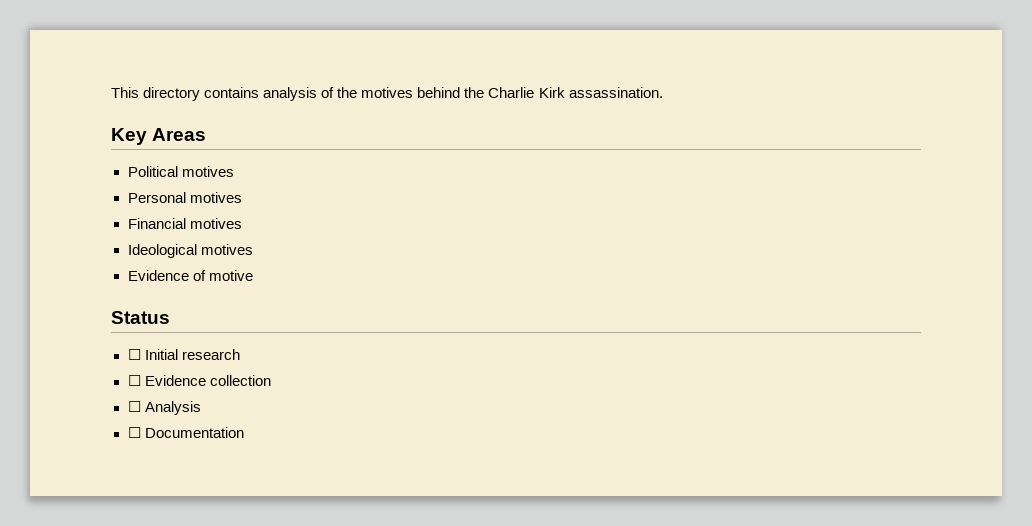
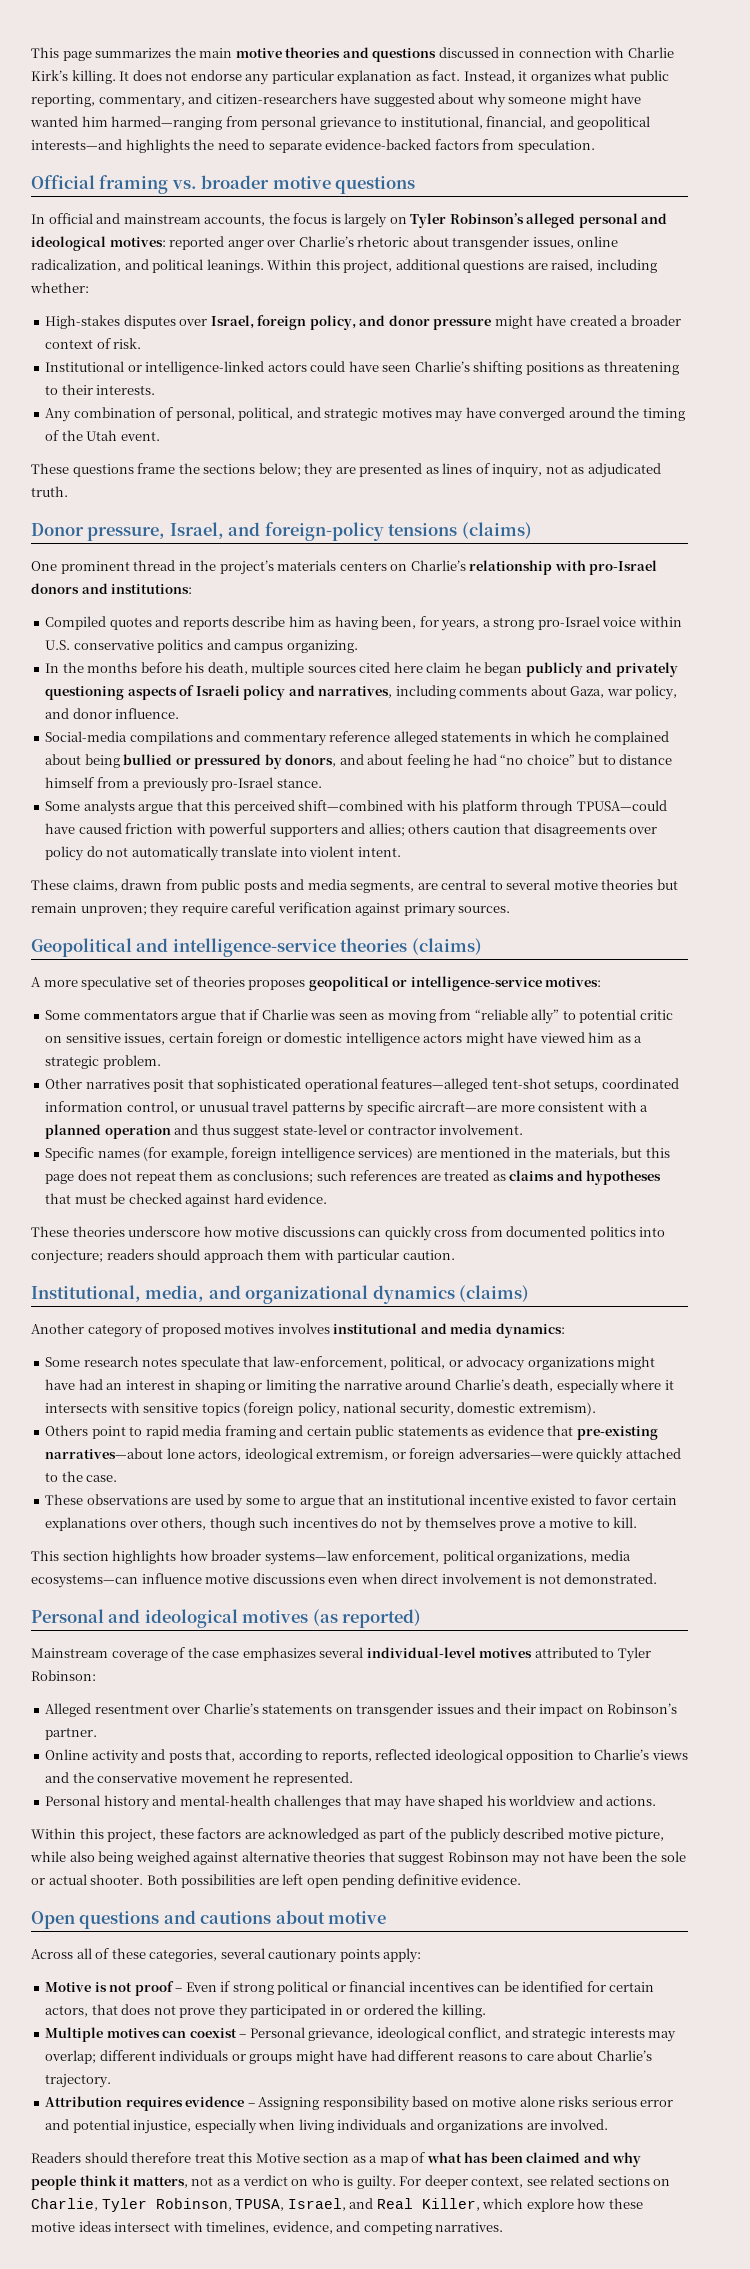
- This directory contains analysis of the motives behind the Charlie Kirk assassination.
- Key Areas
- Political motives
- Personal motives
- Financial motives
- Ideological motives
- Evidence of motive
- Status
- ☐ Initial research
- ☐ Evidence collection
- ☐ Analysis
- ☐ Documentation
+ This page summarizes the main motive theories and questions discussed in connection with Charlie Kirk’s killing. It does not endorse any particular explanation as fact. Instead, it organizes what public reporting, commentary, and citizen‑researchers have suggested about why someone might have wanted him harmed—ranging from personal grievance to institutional, financial, and geopolitical interests—and highlights the need to separate evidence‑backed factors from speculation.
+ Official framing vs. broader motive questions
+ In official and mainstream accounts, the focus is largely on Tyler Robinson’s alleged personal and ideological motives: reported anger over Charlie’s rhetoric about transgender issues, online radicalization, and political leanings. Within this project, additional questions are raised, including whether:
+ High‑stakes disputes over Israel, foreign policy, and donor pressure might have created a broader context of risk.
+ Institutional or intelligence‑linked actors could have seen Charlie’s shifting positions as threatening to their interests.
+ Any combination of personal, political, and strategic motives may have converged around the timing of the Utah event.
+ These questions frame the sections below; they are presented as lines of inquiry, not as adjudicated truth.
+ Donor pressure, Israel, and foreign‑policy tensions (claims)
+ One prominent thread in the project’s materials centers on Charlie’s relationship with pro‑Israel donors and institutions:
+ Compiled quotes and reports describe him as having been, for years, a strong pro‑Israel voice within U.S. conservative politics and campus organizing.
+ In the months before his death, multiple sources cited here claim he began publicly and privately questioning aspects of Israeli policy and narratives, including comments about Gaza, war policy, and donor influence.
+ Social‑media compilations and commentary reference alleged statements in which he complained about being bullied or pressured by donors, and about feeling he had “no choice” but to distance himself from a previously pro‑Israel stance.
+ Some analysts argue that this perceived shift—combined with his platform through TPUSA—could have caused friction with powerful supporters and allies; others caution that disagreements over policy do not automatically translate into violent intent.
+ These claims, drawn from public posts and media segments, are central to several motive theories but remain unproven; they require careful verification against primary sources.
+ Geopolitical and intelligence‑service theories (claims)
+ A more speculative set of theories proposes geopolitical or intelligence‑service motives:
+ Some commentators argue that if Charlie was seen as moving from “reliable ally” to potential critic on sensitive issues, certain foreign or domestic intelligence actors might have viewed him as a strategic problem.
+ Other narratives posit that sophisticated operational features—alleged tent‑shot setups, coordinated information control, or unusual travel patterns by specific aircraft—are more consistent with a planned operation and thus suggest state‑level or contractor involvement.
+ Specific names (for example, foreign intelligence services) are mentioned in the materials, but this page does not repeat them as conclusions; such references are treated as claims and hypotheses that must be checked against hard evidence.
+ These theories underscore how motive discussions can quickly cross from documented politics into conjecture; readers should approach them with particular caution.
+ Institutional, media, and organizational dynamics (claims)
+ Another category of proposed motives involves institutional and media dynamics:
+ Some research notes speculate that law‑enforcement, political, or advocacy organizations might have had an interest in shaping or limiting the narrative around Charlie’s death, especially where it intersects with sensitive topics (foreign policy, national security, domestic extremism).
+ Others point to rapid media framing and certain public statements as evidence that pre‑existing narratives—about lone actors, ideological extremism, or foreign adversaries—were quickly attached to the case.
+ These observations are used by some to argue that an institutional incentive existed to favor certain explanations over others, though such incentives do not by themselves prove a motive to kill.
+ This section highlights how broader systems—law enforcement, political organizations, media ecosystems—can influence motive discussions even when direct involvement is not demonstrated.
+ Personal and ideological motives (as reported)
+ Mainstream coverage of the case emphasizes several individual‑level motives attributed to Tyler Robinson:
+ Alleged resentment over Charlie’s statements on transgender issues and their impact on Robinson’s partner.
+ Online activity and posts that, according to reports, reflected ideological opposition to Charlie’s views and the conservative movement he represented.
+ Personal history and mental‑health challenges that may have shaped his worldview and actions.
+ Within this project, these factors are acknowledged as part of the publicly described motive picture, while also being weighed against alternative theories that suggest Robinson may not have been the sole or actual shooter. Both possibilities are left open pending definitive evidence.
+ Open questions and cautions about motive
+ Across all of these categories, several cautionary points apply:
+ Motive is not proof – Even if strong political or financial incentives can be identified for certain actors, that does not prove they participated in or ordered the killing.
+ Multiple motives can coexist – Personal grievance, ideological conflict, and strategic interests may overlap; different individuals or groups might have had different reasons to care about Charlie’s trajectory.
+ Attribution requires evidence – Assigning responsibility based on motive alone risks serious error and potential injustice, especially when living individuals and organizations are involved.
+ Readers should therefore treat this Motive section as a map of what has been claimed and why people think it matters, not as a verdict on who is guilty. For deeper context, see related sections on Charlie, Tyler Robinson, TPUSA, Israel, and Real Killer, which explore how these motive ideas intersect with timelines, evidence, and competing narratives.

